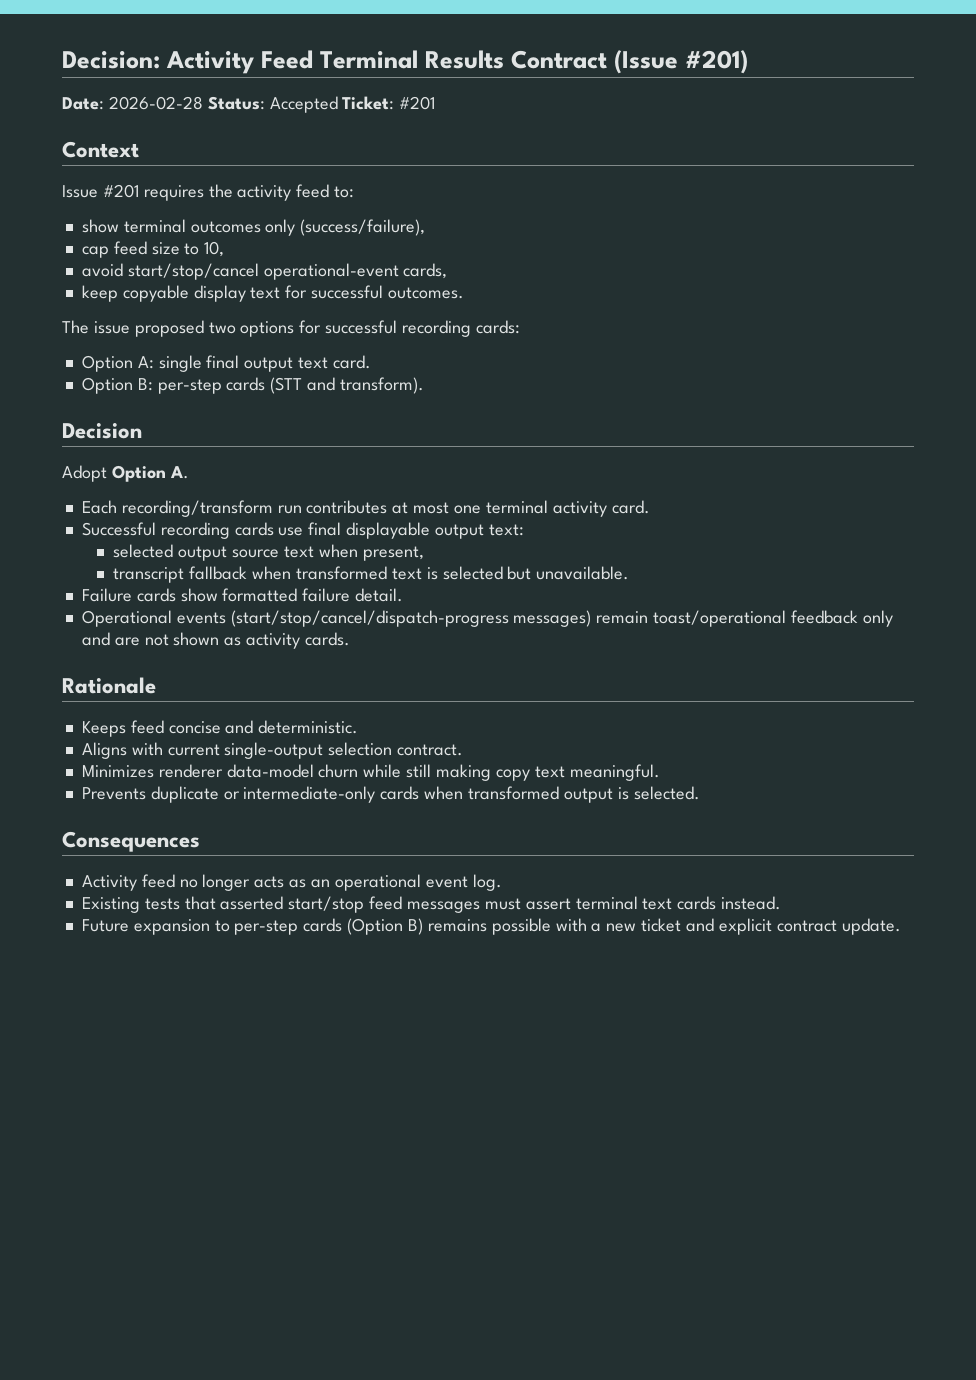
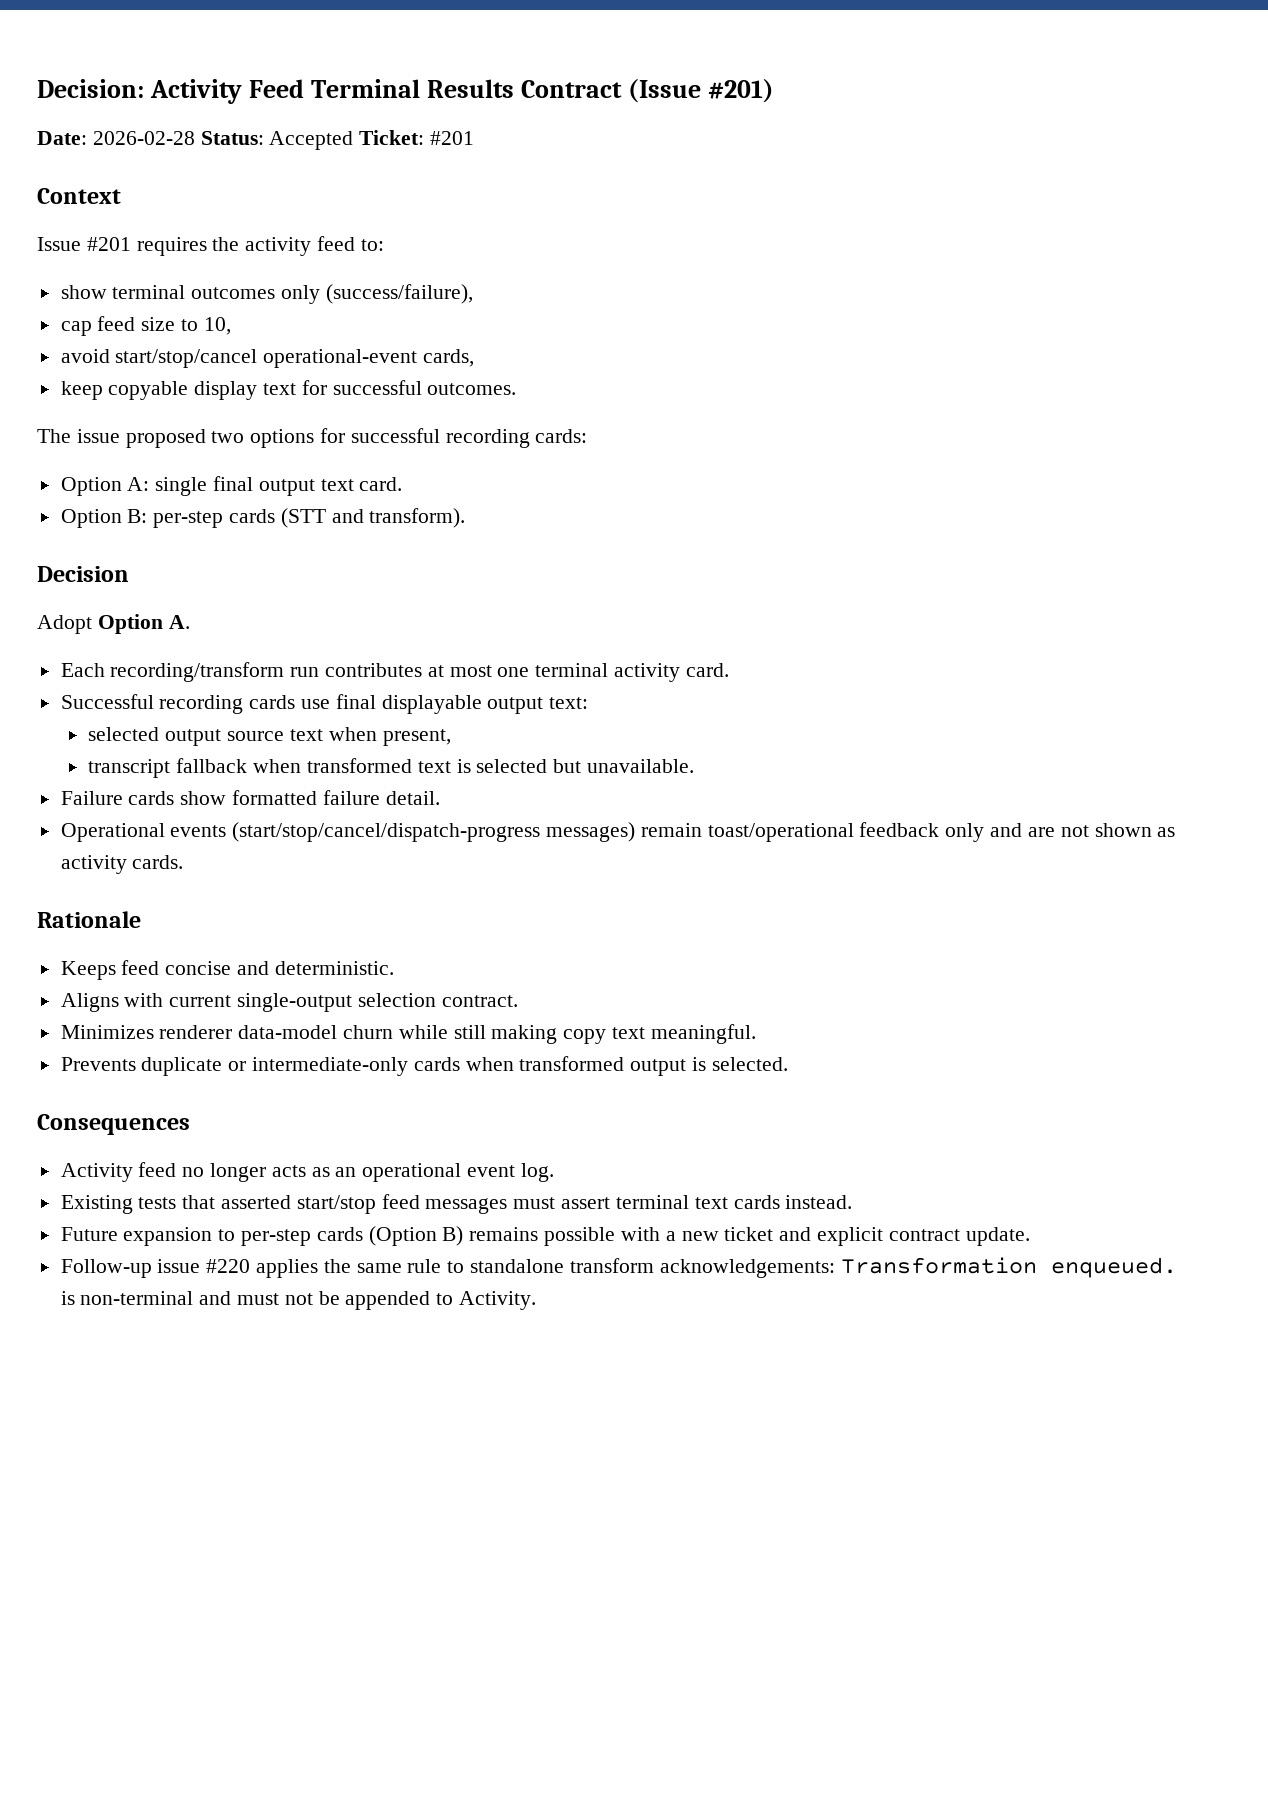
+ Follow-up issue #220 applies the same rule to standalone transform acknowledgements: Transformation enqueued. is non-terminal and must not be appended to Activity.

